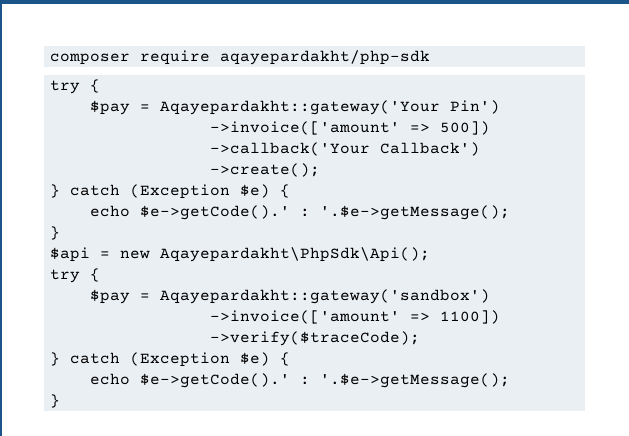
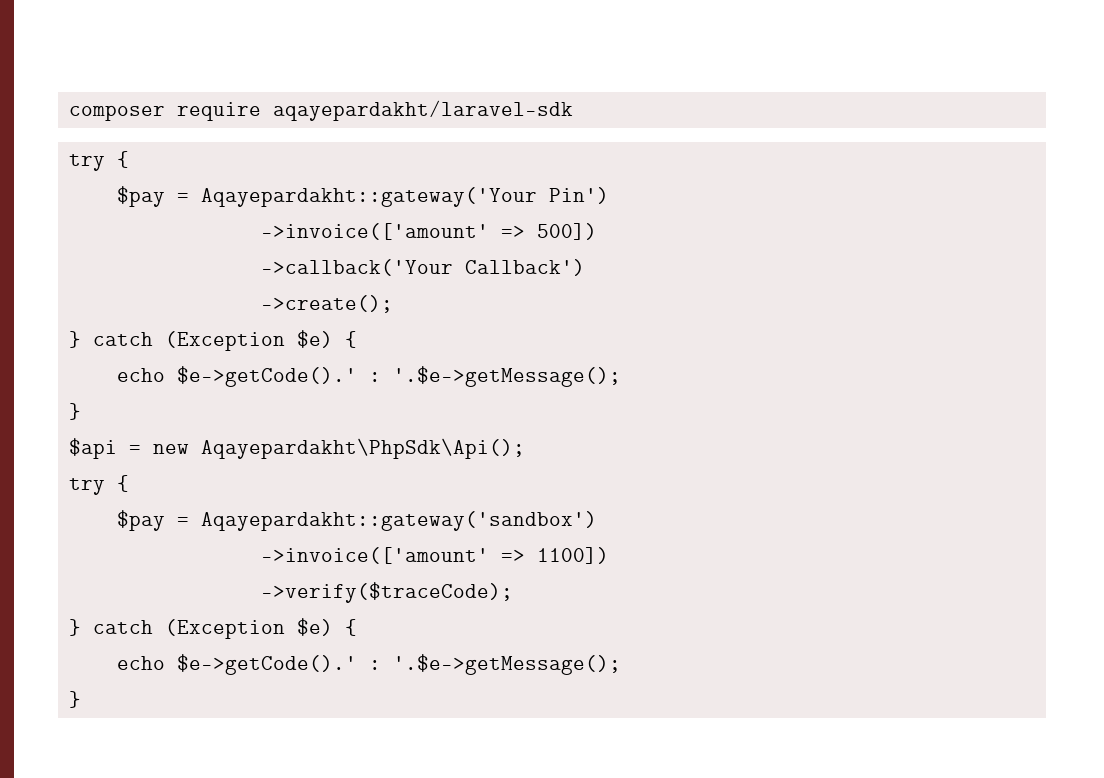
- composer require aqayepardakht/php-sdk
+ composer require aqayepardakht/laravel-sdk

